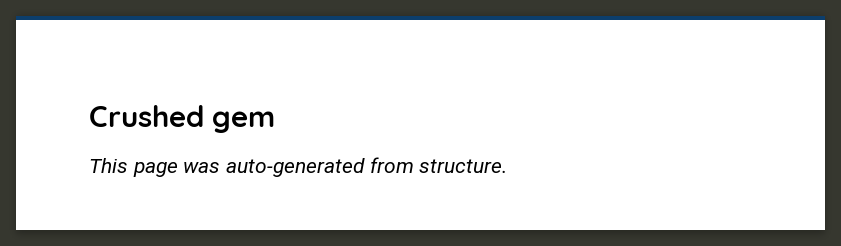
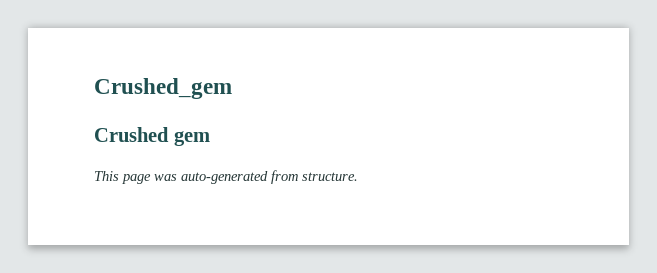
+ Crushed_gem

